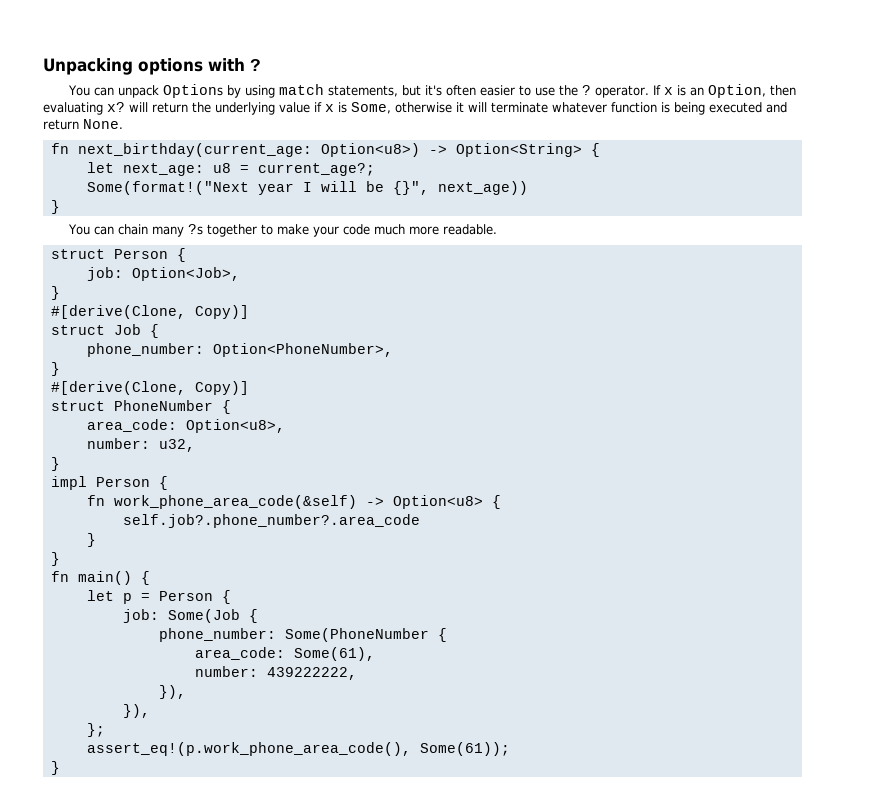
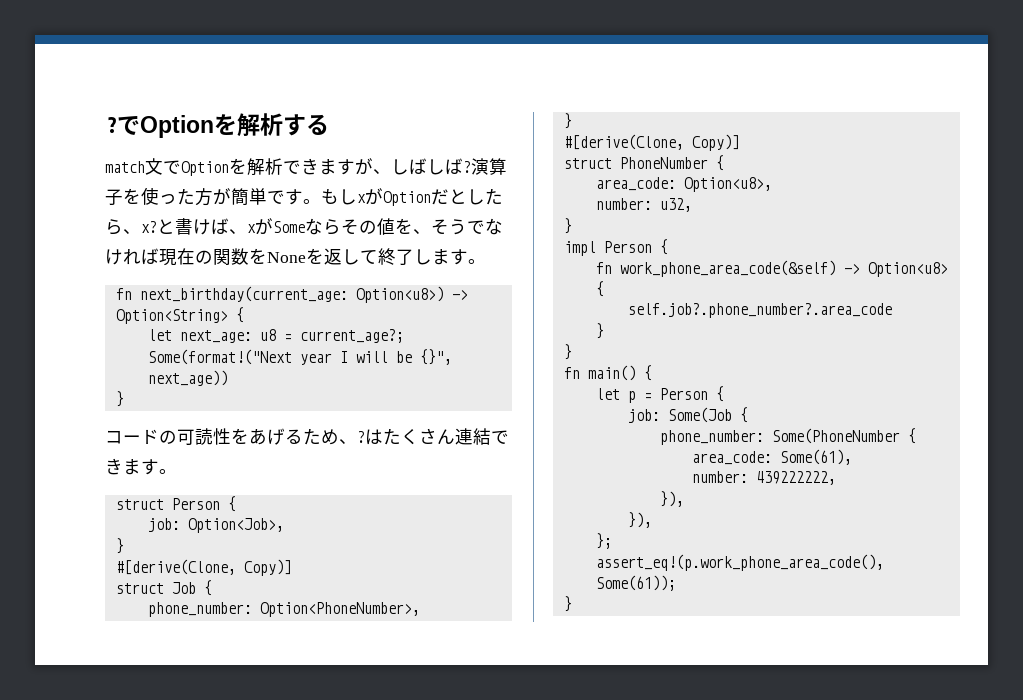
- Unpacking options with ?
- You can unpack Options by using match statements, but it's often easier to use the ? operator. If x is an Option, then evaluating x? will return the underlying value if x is Some, otherwise it will terminate whatever function is being executed and return None.
+ ?でOptionを解析する
+ match文でOptionを解析できますが、しばしば?演算子を使った方が簡単です。もしxがOptionだとしたら、x?と書けば、xがSomeならその値を、そうでなければ現在の関数をNoneを返して終了します。
- You can chain many ?s together to make your code much more readable.
+ コードの可読性をあげるため、?はたくさん連結できます。

